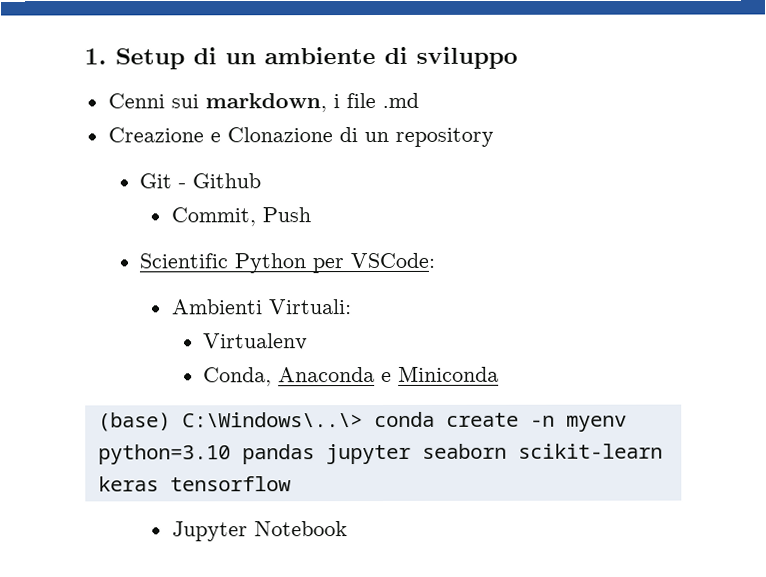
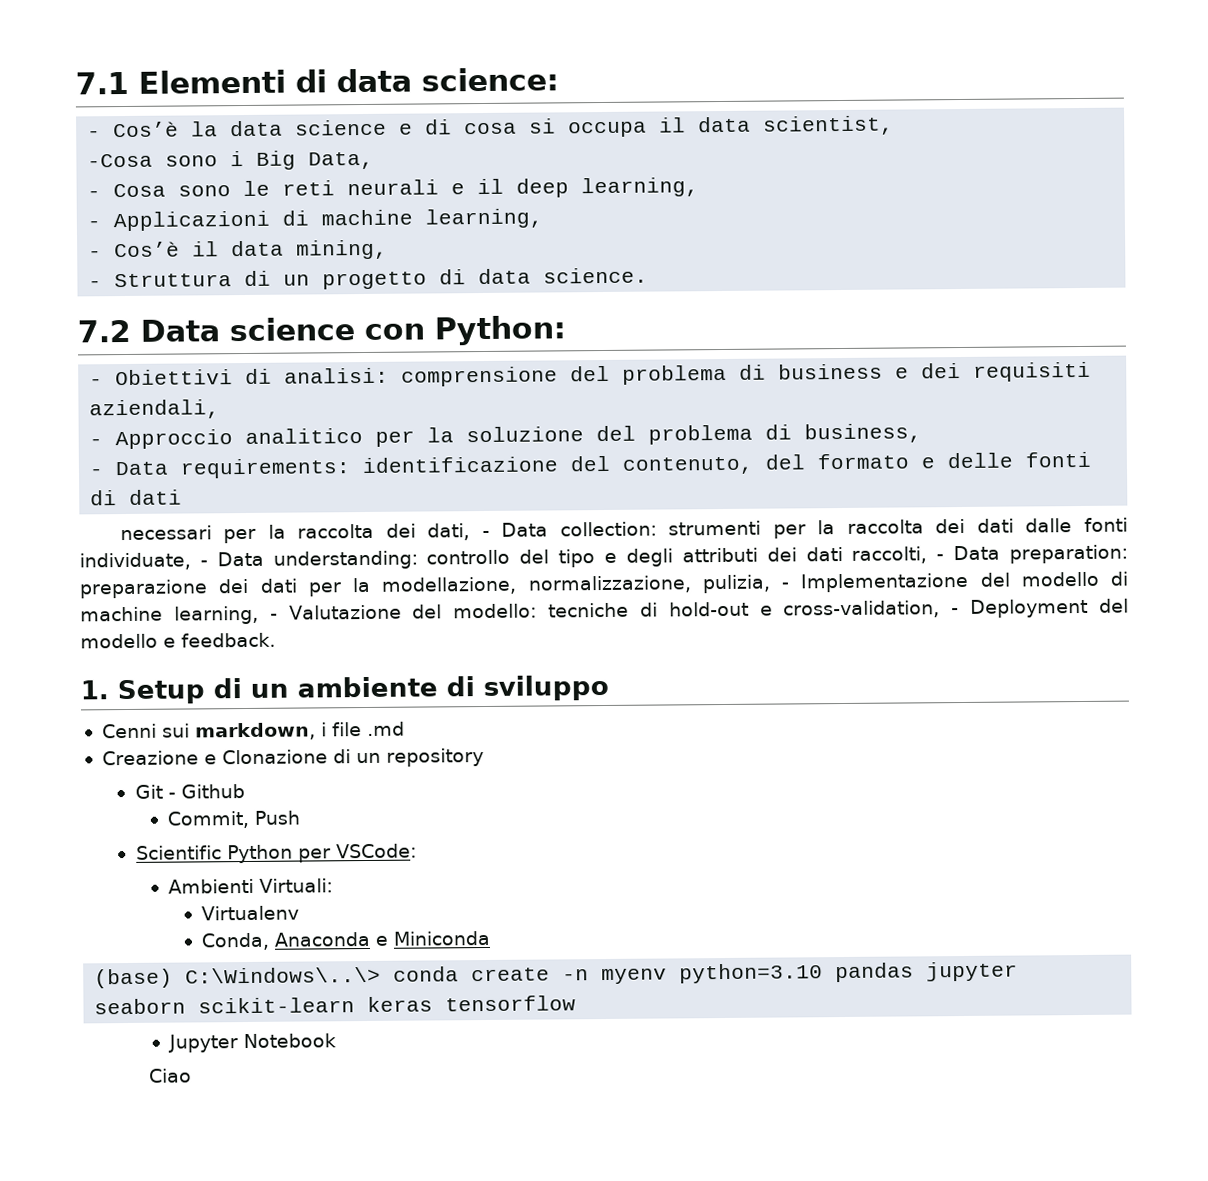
+ 7.1 Elementi di data science:
+ - Cos’è la data science e di cosa si occupa il data scientist,
+ -Cosa sono i Big Data,
+ - Cosa sono le reti neurali e il deep learning,
+ - Applicazioni di machine learning,
+ - Cos’è il data mining,
+ - Struttura di un progetto di data science.
+ 7.2 Data science con Python:
+ - Obiettivi di analisi: comprensione del problema di business e dei requisiti aziendali,
+ - Approccio analitico per la soluzione del problema di business,
+ - Data requirements: identificazione del contenuto, del formato e delle fonti di dati
+ necessari per la raccolta dei dati, - Data collection: strumenti per la raccolta dei dati dalle fonti individuate, - Data understanding: controllo del tipo e degli attributi dei dati raccolti, - Data preparation: preparazione dei dati per la modellazione, normalizzazione, pulizia, - Implementazione del modello di machine learning, - Valutazione del modello: tecniche di hold-out e cross-validation, - Deployment del modello e feedback.
+ Ciao

